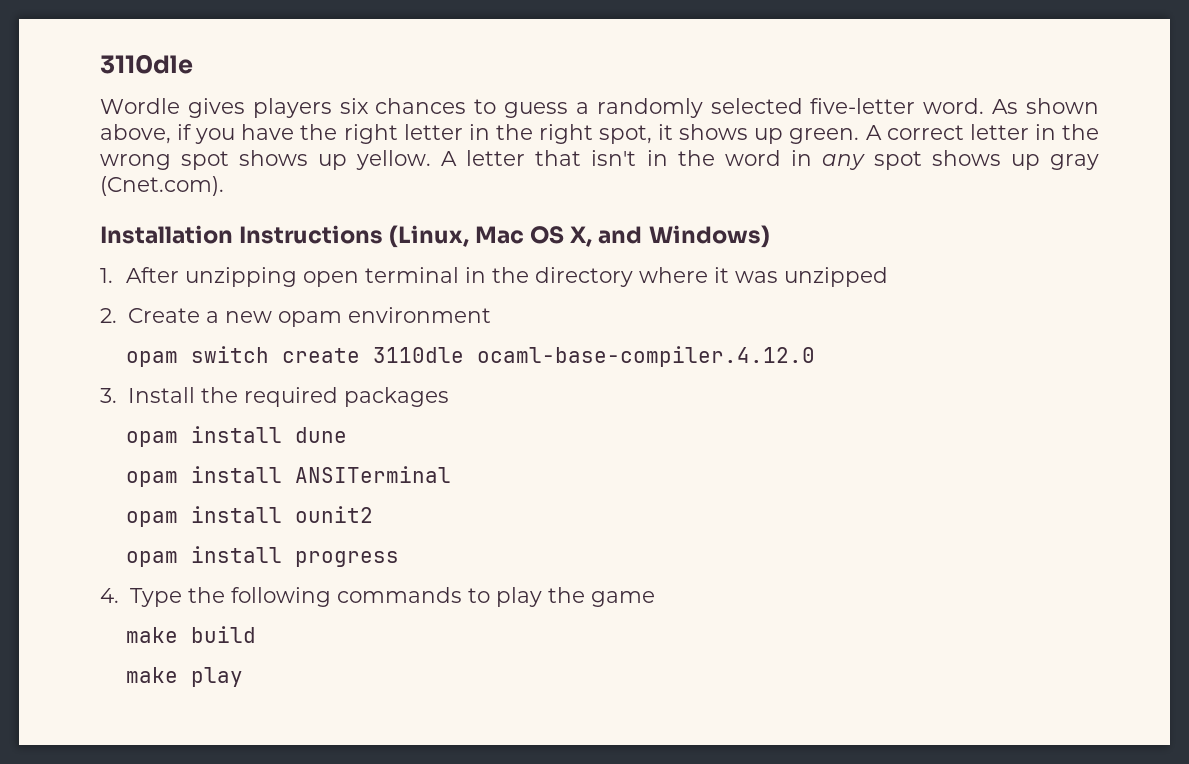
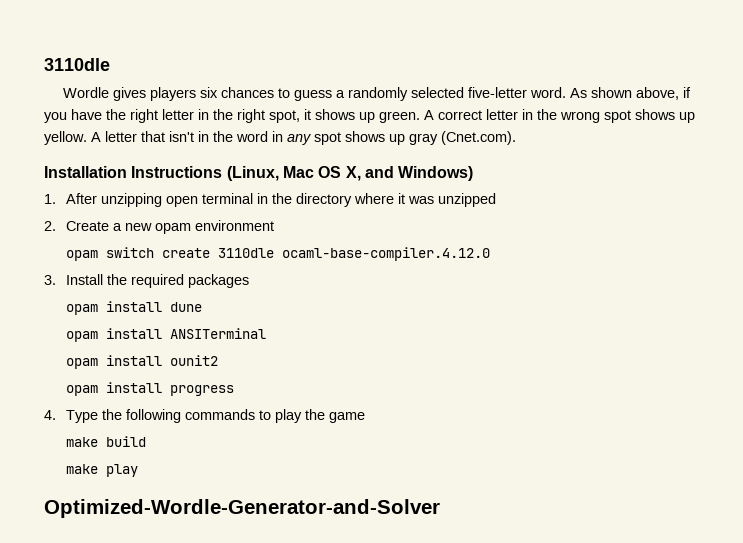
+ Optimized-Wordle-Generator-and-Solver

